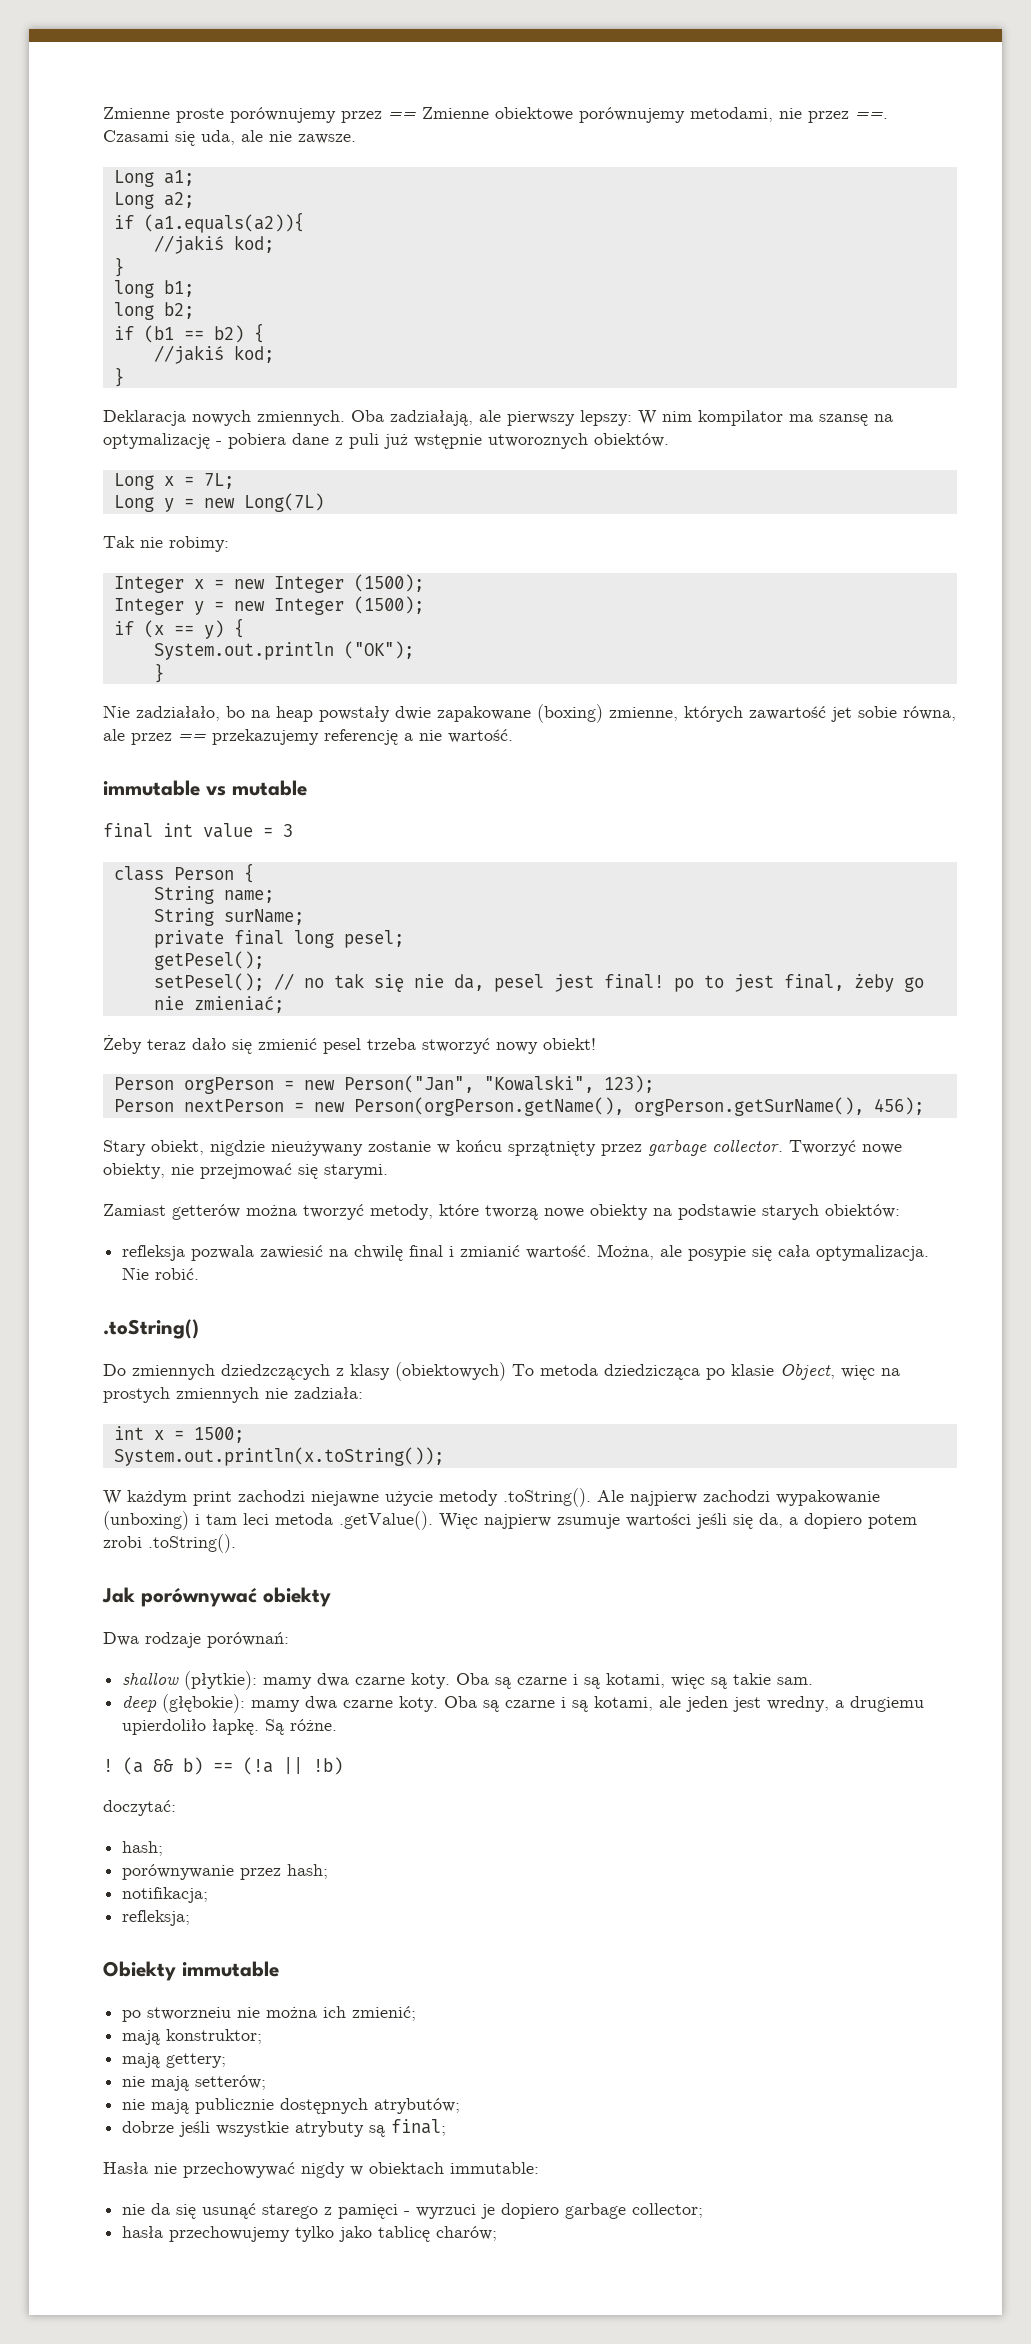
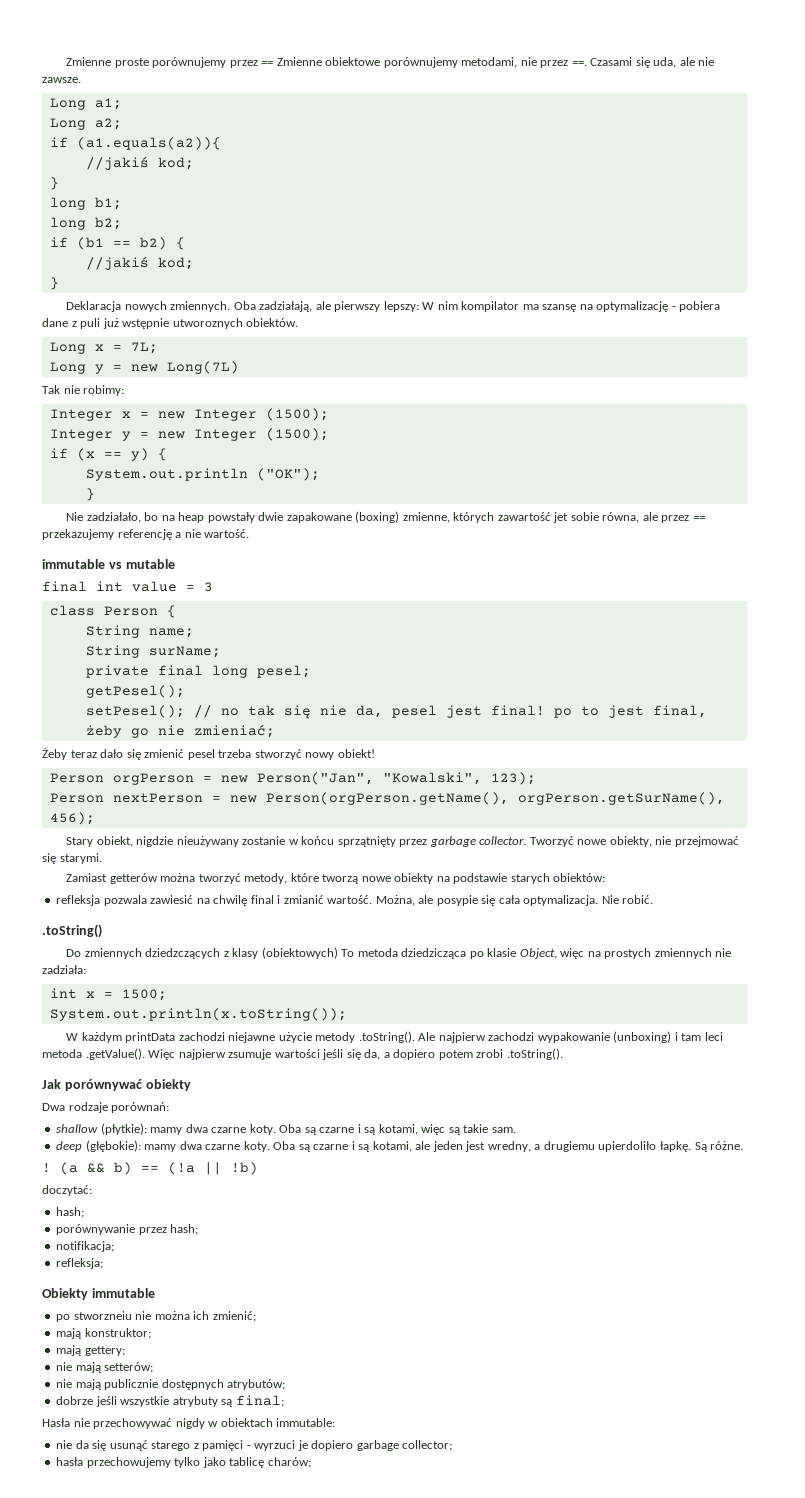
- W każdym print zachodzi niejawne użycie metody .toString(). Ale najpierw zachodzi wypakowanie (unboxing) i tam leci metoda .getValue(). Więc najpierw zsumuje wartości jeśli się da, a dopiero potem zrobi .toString().
+ W każdym printData zachodzi niejawne użycie metody .toString(). Ale najpierw zachodzi wypakowanie (unboxing) i tam leci metoda .getValue(). Więc najpierw zsumuje wartości jeśli się da, a dopiero potem zrobi .toString().

